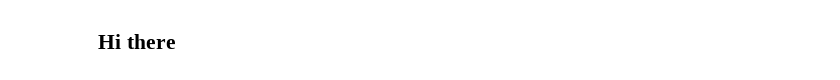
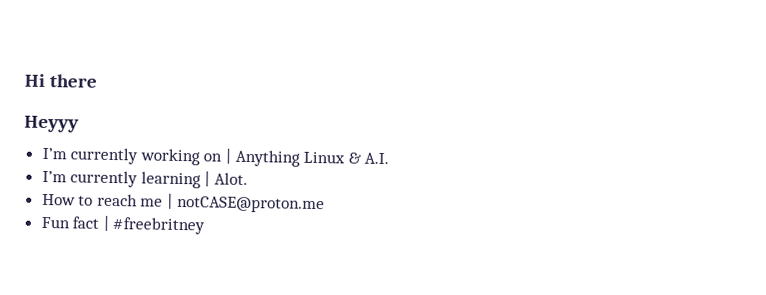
+ Heyyy
+ I’m currently working on | Anything Linux & A.I.
+ I’m currently learning | Alot.
+ How to reach me | notCASE@proton.me
+ Fun fact | #freebritney

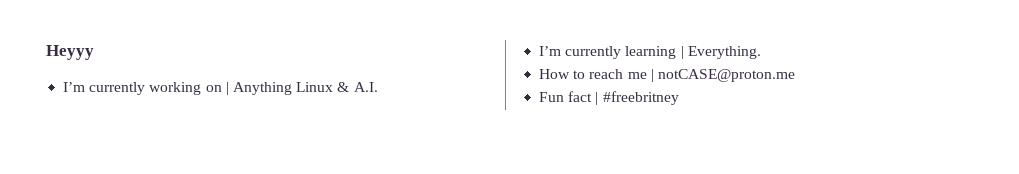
- Hi there
- I’m currently learning | Alot.
+ I’m currently learning | Everything.

